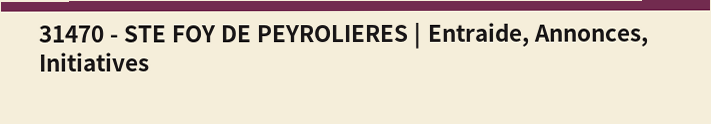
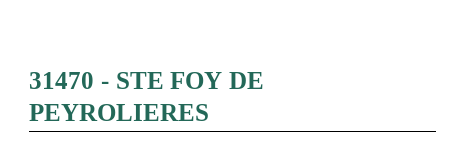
- 31470 - STE FOY DE PEYROLIERES | Entraide, Annonces, Initiatives
+ 31470 - STE FOY DE PEYROLIERES

